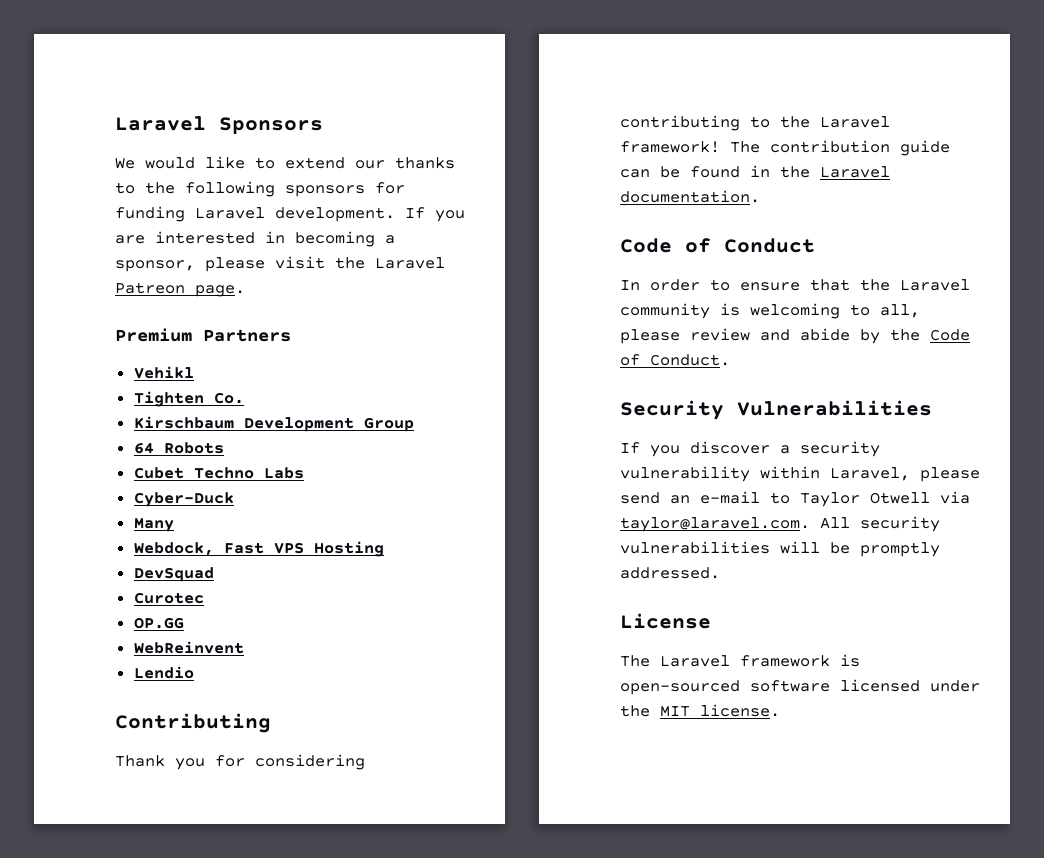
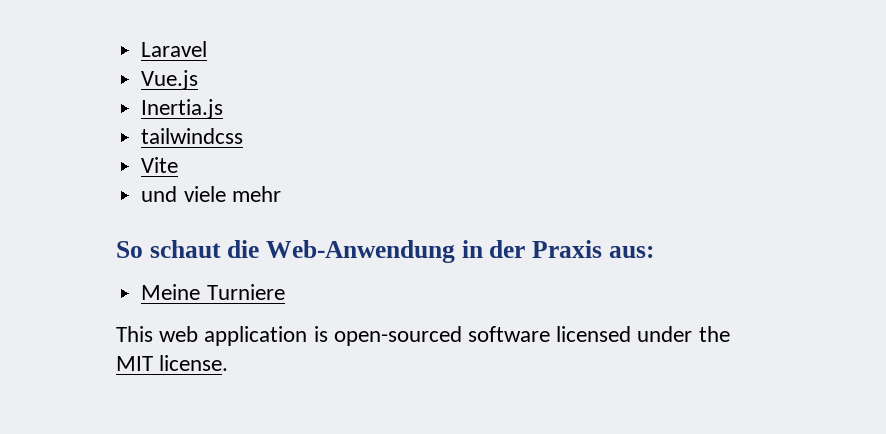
- Laravel Sponsors
- We would like to extend our thanks to the following sponsors for funding Laravel development. If you are interested in becoming a sponsor, please visit the Laravel Patreon page.
- Premium Partners
- Vehikl
- Tighten Co.
- Kirschbaum Development Group
- 64 Robots
- Cubet Techno Labs
- Cyber-Duck
- Many
- Webdock, Fast VPS Hosting
- DevSquad
- Curotec
- OP.GG
- WebReinvent
- Lendio
- Contributing
- Thank you for considering contributing to the Laravel framework! The contribution guide can be found in the Laravel documentation.
- Code of Conduct
- In order to ensure that the Laravel community is welcoming to all, please review and abide by the Code of Conduct.
- Security Vulnerabilities
- If you discover a security vulnerability within Laravel, please send an e-mail to Taylor Otwell via taylor@laravel.com. All security vulnerabilities will be promptly addressed.
- License
- The Laravel framework is open-sourced software licensed under the MIT license.
+ Laravel
+ Vue.js
+ Inertia.js
+ tailwindcss
+ Vite
+ und viele mehr
+ So schaut die Web-Anwendung in der Praxis aus:
+ Meine Turniere
+ This web application is open-sourced software licensed under the MIT license.

